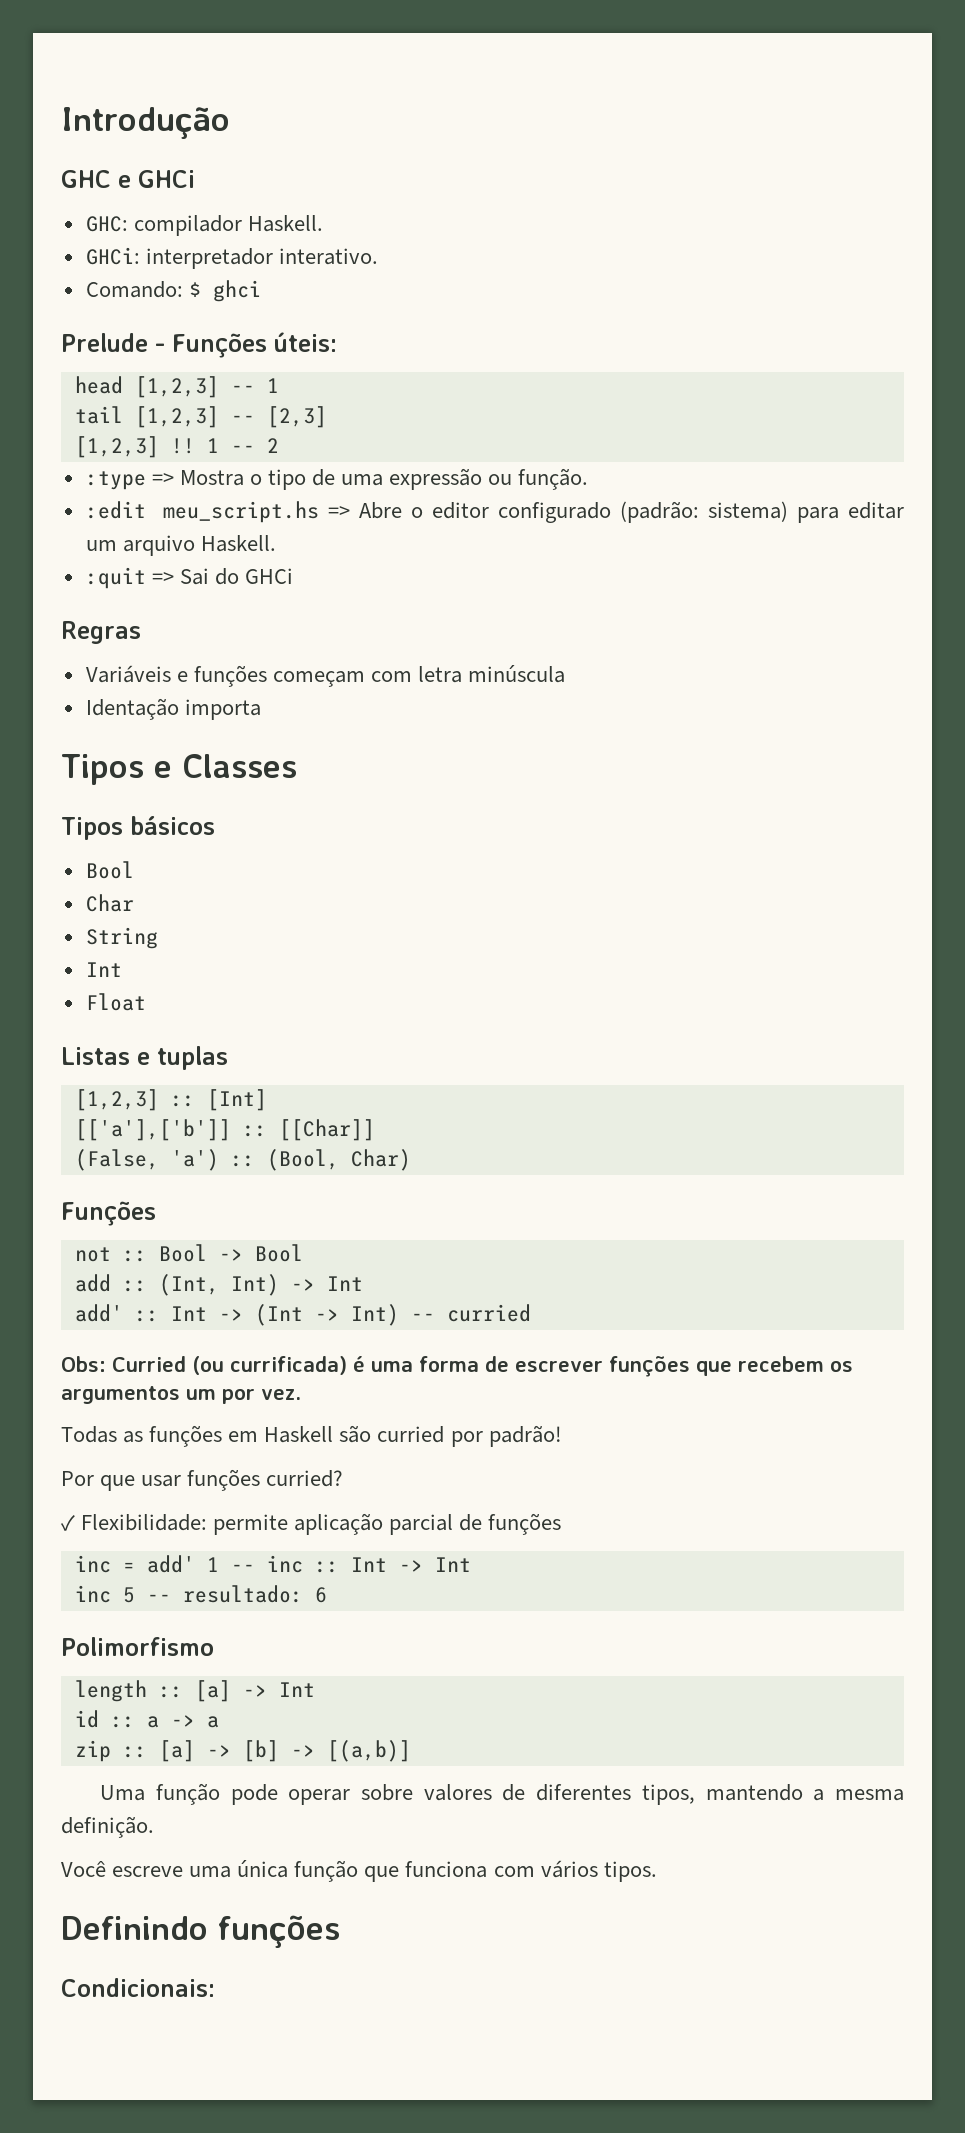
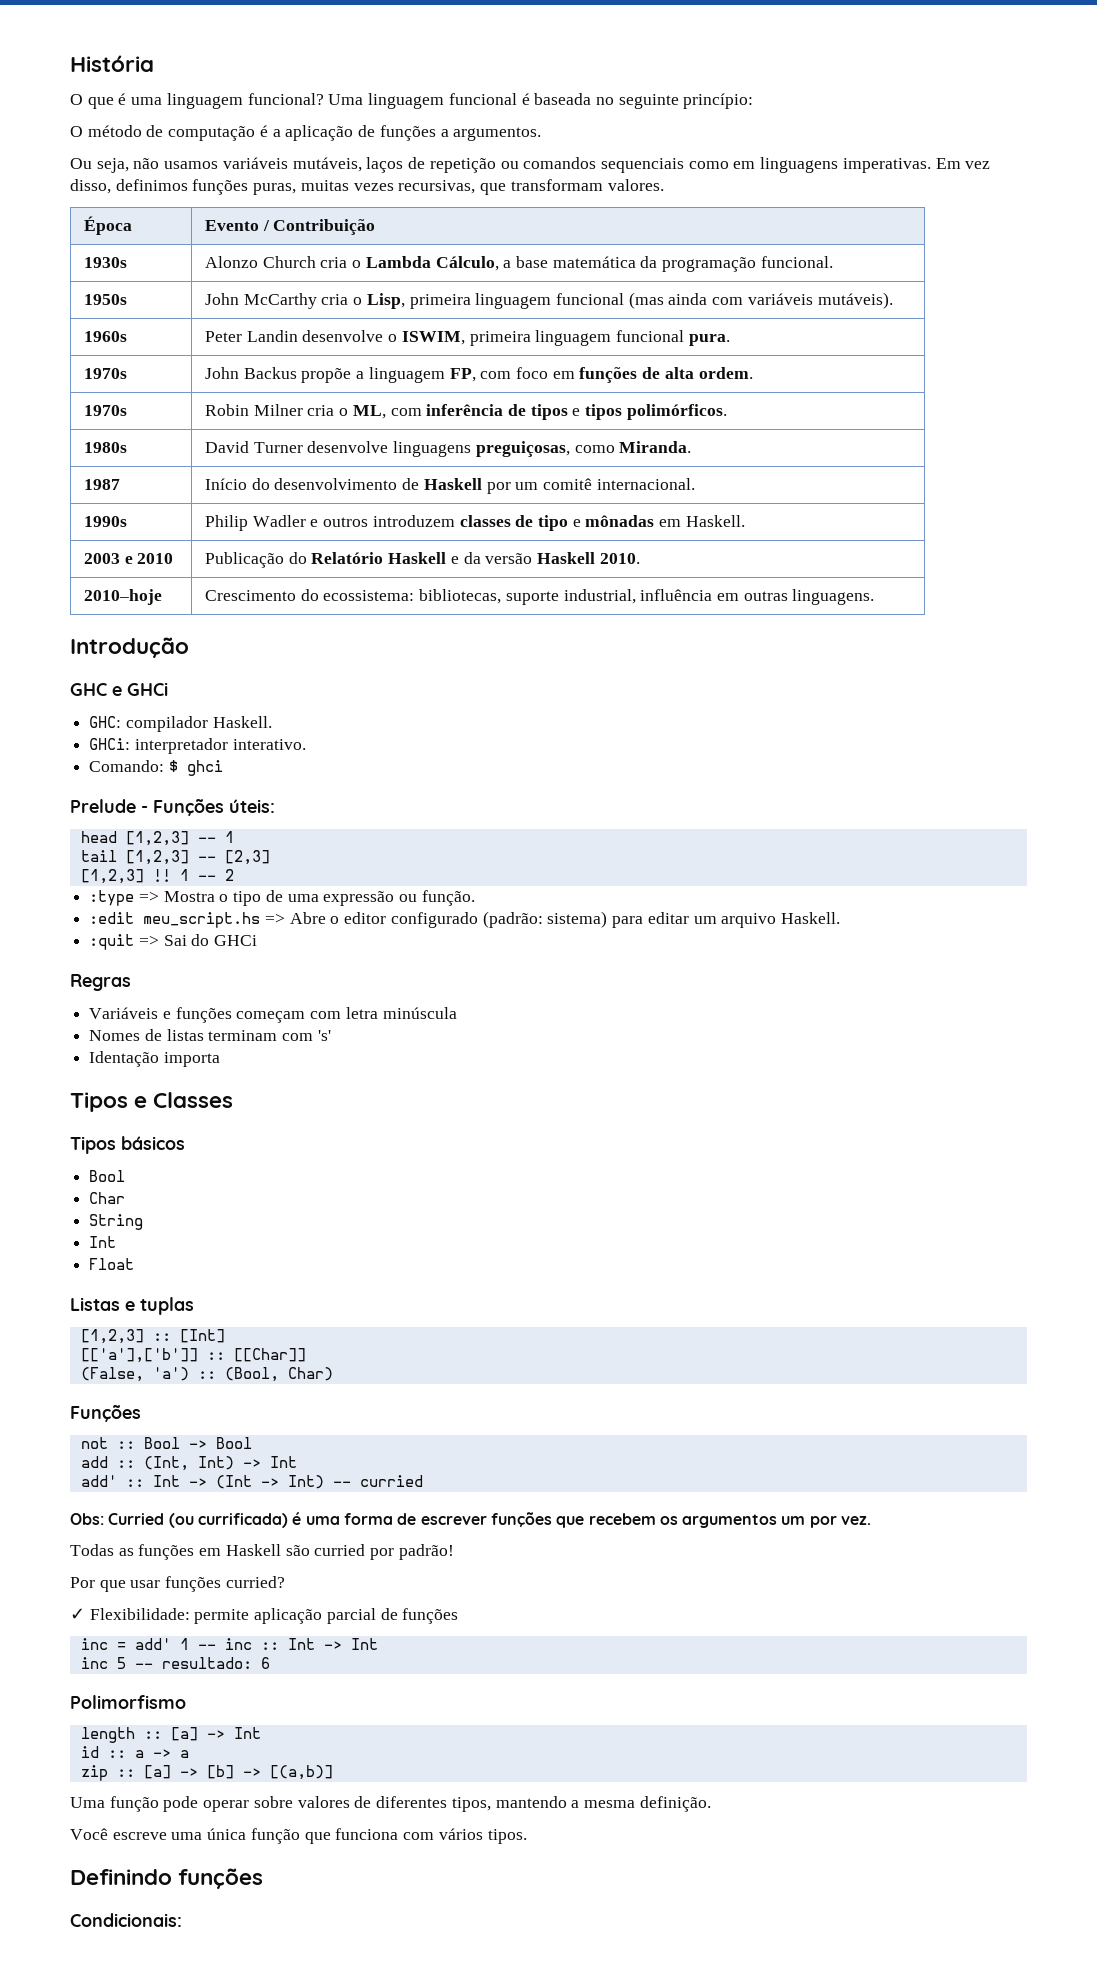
+ História
+ O que é uma linguagem funcional? Uma linguagem funcional é baseada no seguinte princípio:
+ O método de computação é a aplicação de funções a argumentos.
+ Ou seja, não usamos variáveis mutáveis, laços de repetição ou comandos sequenciais como em linguagens imperativas. Em vez disso, definimos funções puras, muitas vezes recursivas, que transformam valores.
+ Época | Evento / Contribuição
+ 1930s | Alonzo Church cria o Lambda Cálculo, a base matemática da programação funcional.
+ 1950s | John McCarthy cria o Lisp, primeira linguagem funcional (mas ainda com variáveis mutáveis).
+ 1960s | Peter Landin desenvolve o ISWIM, primeira linguagem funcional pura.
+ 1970s | John Backus propõe a linguagem FP, com foco em funções de alta ordem.
+ 1970s | Robin Milner cria o ML, com inferência de tipos e tipos polimórficos.
+ 1980s | David Turner desenvolve linguagens preguiçosas, como Miranda.
+ 1987 | Início do desenvolvimento de Haskell por um comitê internacional.
+ 1990s | Philip Wadler e outros introduzem classes de tipo e mônadas em Haskell.
+ 2003 e 2010 | Publicação do Relatório Haskell e da versão Haskell 2010.
+ 2010–hoje | Crescimento do ecossistema: bibliotecas, suporte industrial, influência em outras linguagens.
+ Nomes de listas terminam com 's'

